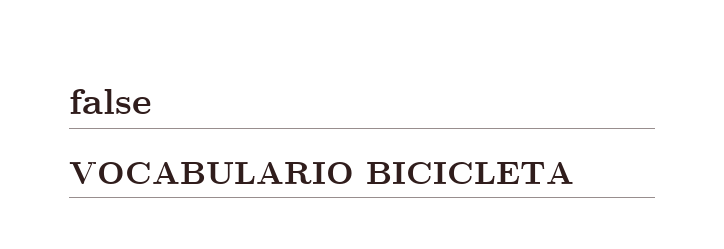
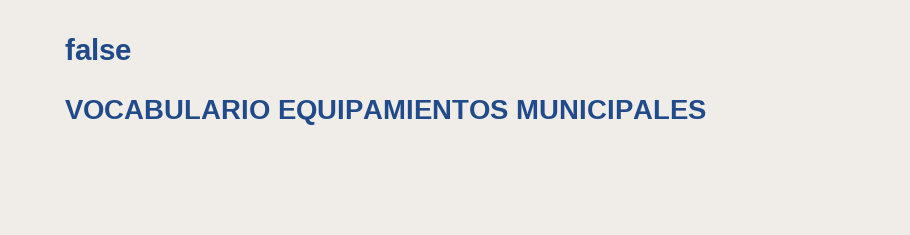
- VOCABULARIO BICICLETA
+ VOCABULARIO EQUIPAMIENTOS MUNICIPALES

